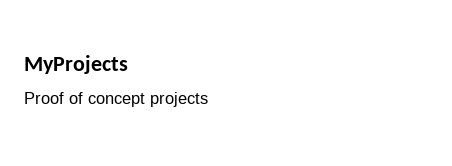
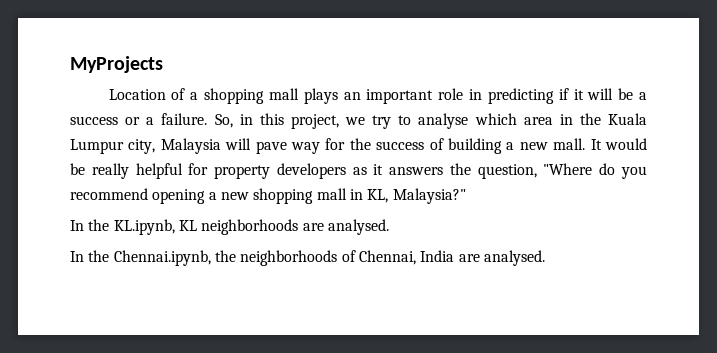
- Proof of concept projects
+ Location of a shopping mall plays an important role in predicting if it will be a success or a failure. So, in this project, we try to analyse which area in the Kuala Lumpur city, Malaysia will pave way for the success of building a new mall. It would be really helpful for property developers as it answers the question, "Where do you recommend opening a new shopping mall in KL, Malaysia?"
+ In the KL.ipynb, KL neighborhoods are analysed.
+ In the Chennai.ipynb, the neighborhoods of Chennai, India are analysed.

